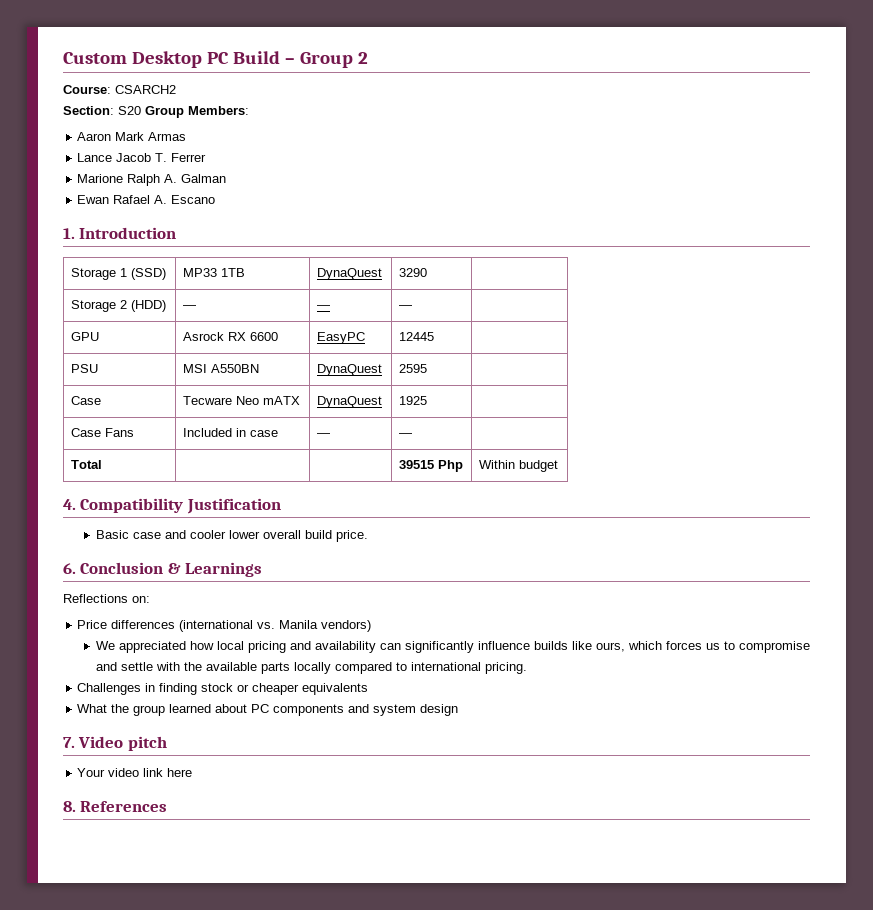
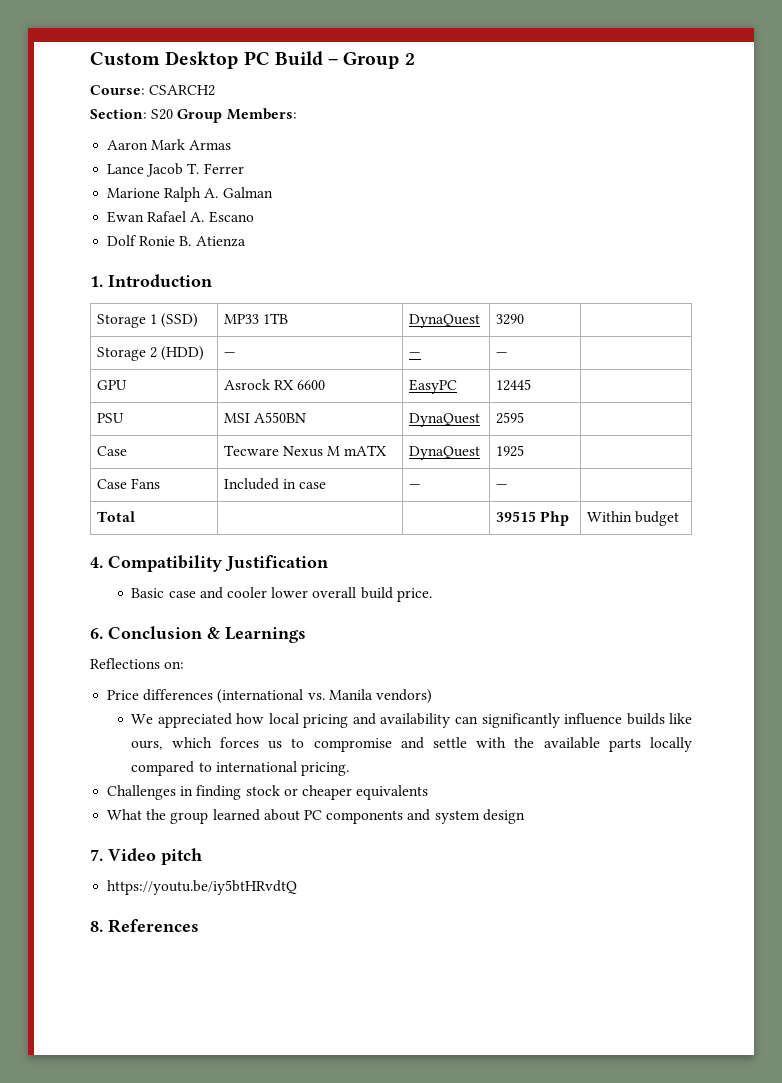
+ Dolf Ronie B. Atienza
- Case | Tecware Neo mATX | DynaQuest | 1925 |
+ Case | Tecware Nexus M mATX | DynaQuest | 1925 |
- Your video link here
+ https://youtu.be/iy5btHRvdtQ

